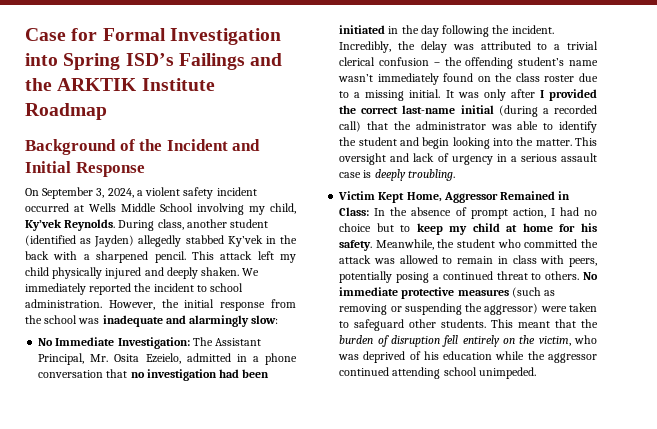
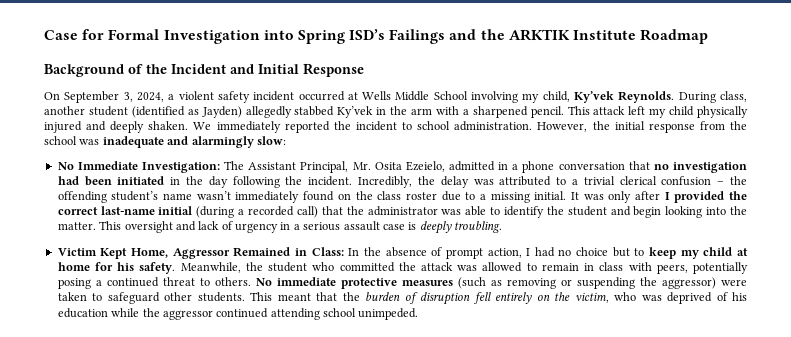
- During class, another student (identified as Jayden) allegedly stabbed Ky’vek in the back with a sharpened pencil.
+ During class, another student (identified as Jayden) allegedly stabbed Ky’vek in the arm with a sharpened pencil.

